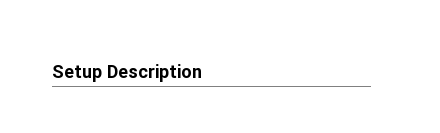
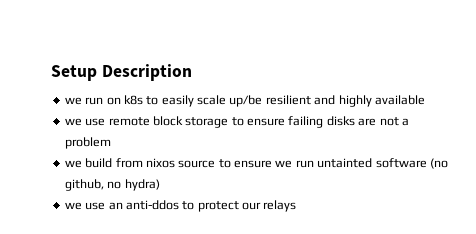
+ we run on k8s to easily scale up/be resilient and highly available
+ we use remote block storage to ensure failing disks are not a problem
+ we build from nixos source to ensure we run untainted software (no github, no hydra)
+ we use an anti-ddos to protect our relays

